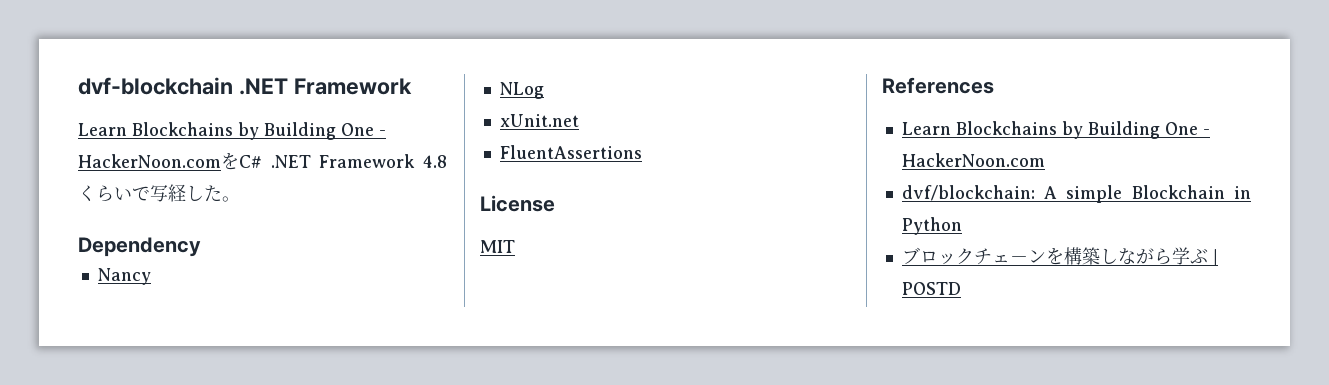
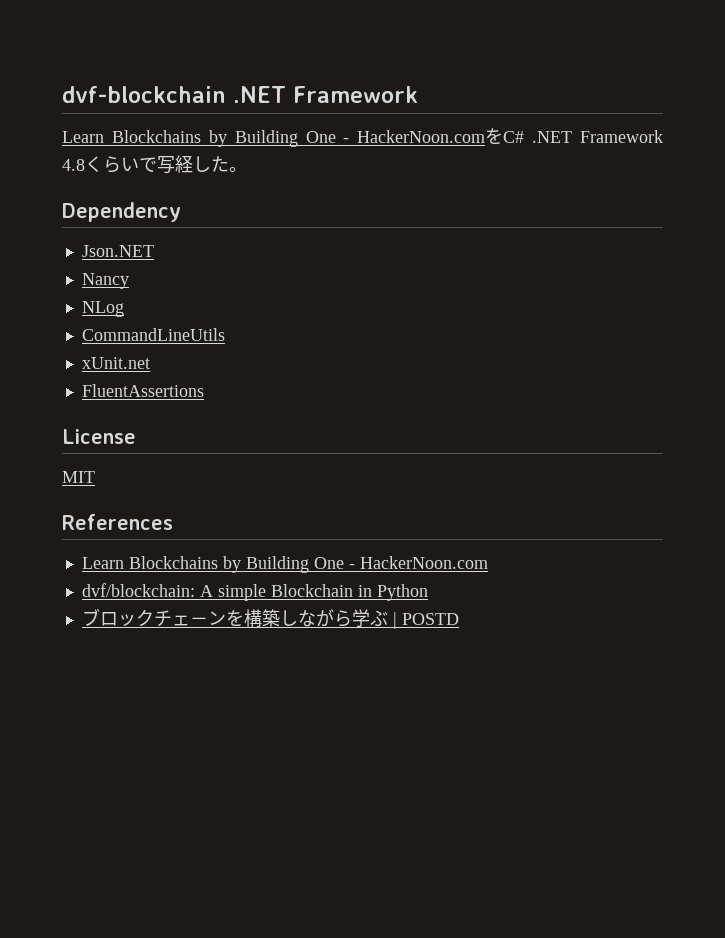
+ Json.NET
+ CommandLineUtils

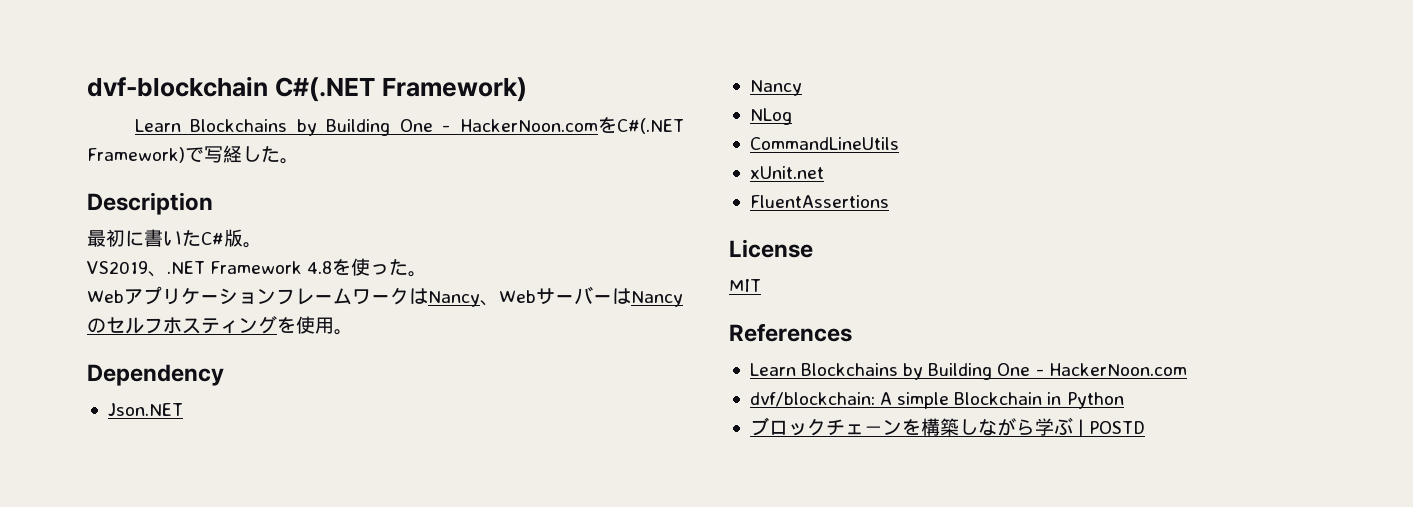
- dvf-blockchain .NET Framework
+ dvf-blockchain C#(.NET Framework)
- Learn Blockchains by Building One - HackerNoon.comをC# .NET Framework 4.8くらいで写経した。
+ Learn Blockchains by Building One - HackerNoon.comをC#(.NET Framework)で写経した。
+ Description
+ 最初に書いたC#版。
+ VS2019、.NET Framework 4.8を使った。
+ WebアプリケーションフレームワークはNancy、WebサーバーはNancyのセルフホスティングを使用。

